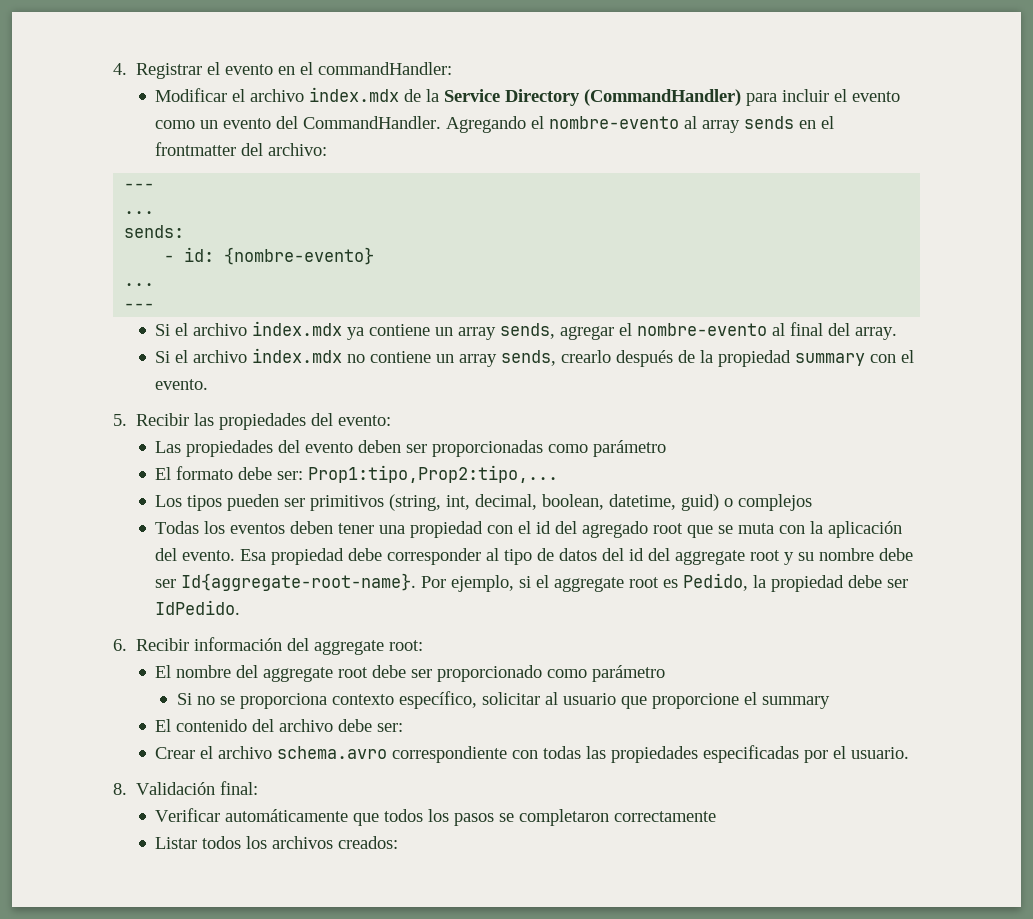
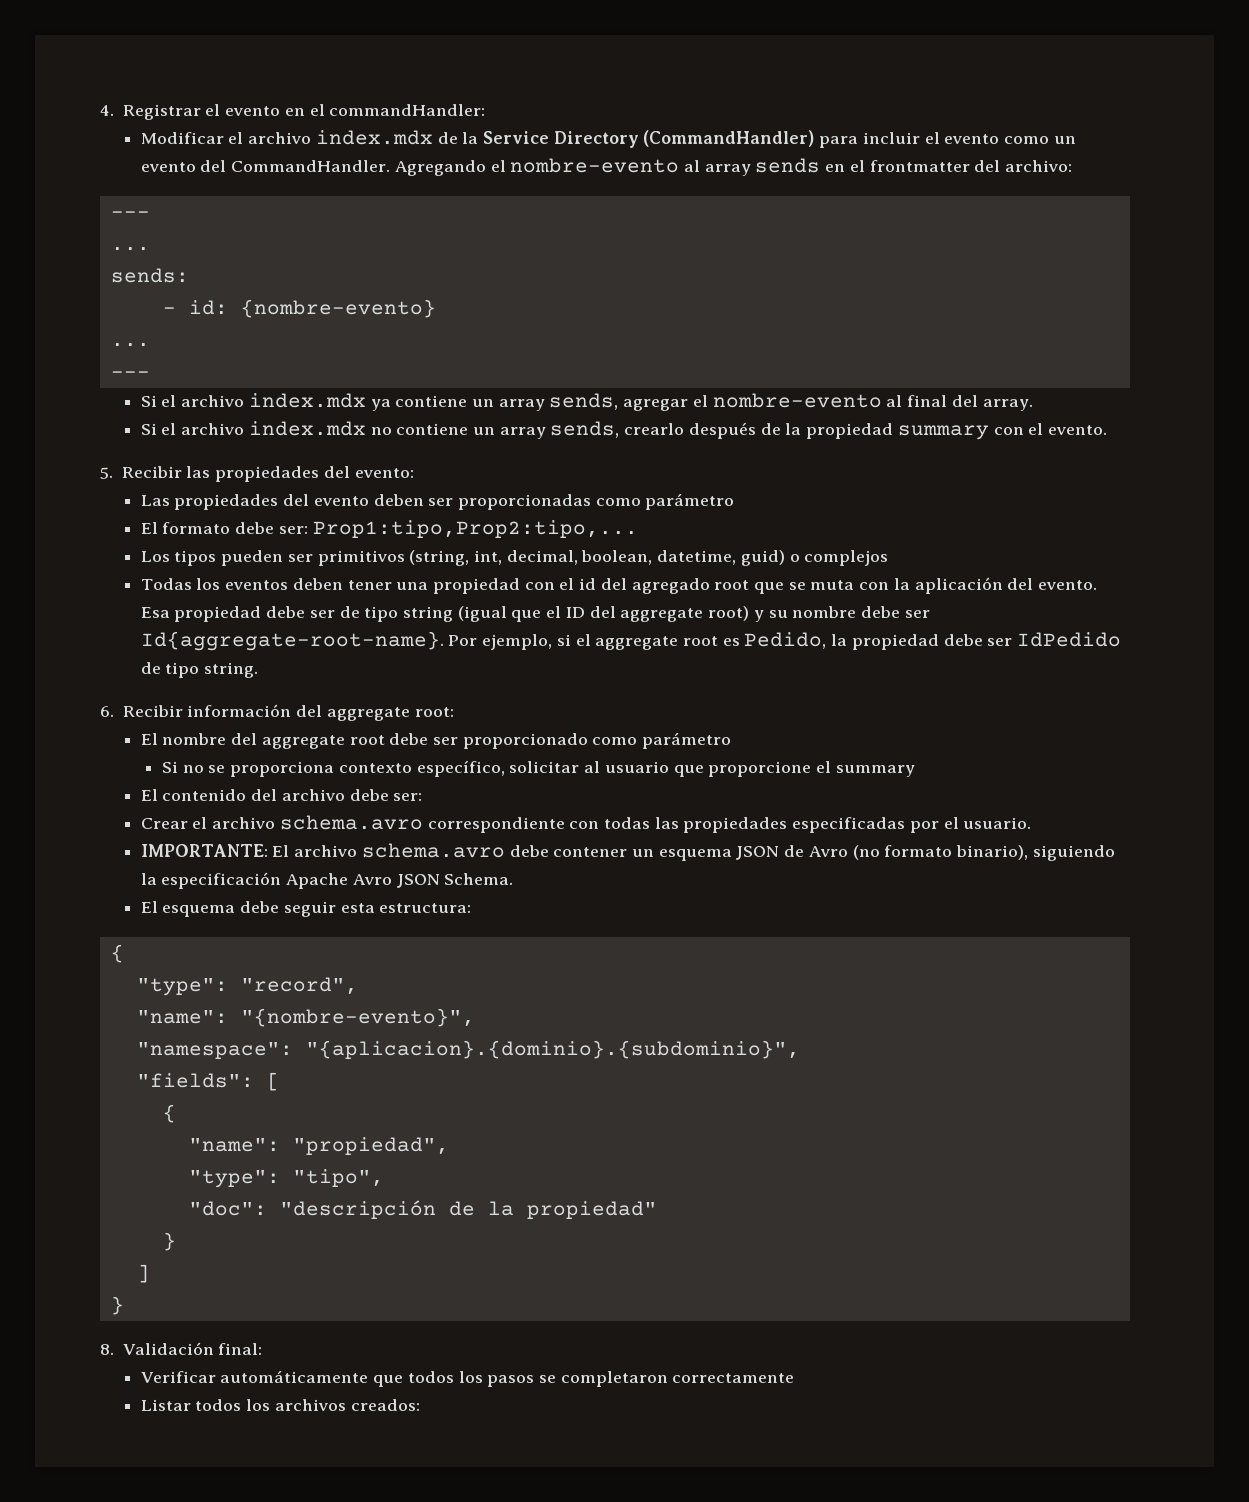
- Esa propiedad debe corresponder al tipo de datos del id del aggregate root y su nombre debe ser Id{aggregate-root-name}.
+ Esa propiedad debe ser de tipo string (igual que el ID del aggregate root) y su nombre debe ser Id{aggregate-root-name}.
- Por ejemplo, si el aggregate root es Pedido, la propiedad debe ser IdPedido.
+ Por ejemplo, si el aggregate root es Pedido, la propiedad debe ser IdPedido de tipo string.
+ IMPORTANTE: El archivo schema.avro debe contener un esquema JSON de Avro (no formato binario), siguiendo la especificación Apache Avro JSON Schema.
+ El esquema debe seguir esta estructura:
+ {
+ "type": "record",
+ "name": "{nombre-evento}",
+ "namespace": "{aplicacion}.{dominio}.{subdominio}",
+ "fields": [
+ {
+ "name": "propiedad",
+ "type": "tipo",
+ "doc": "descripción de la propiedad"
+ }
+ ]
+ }

